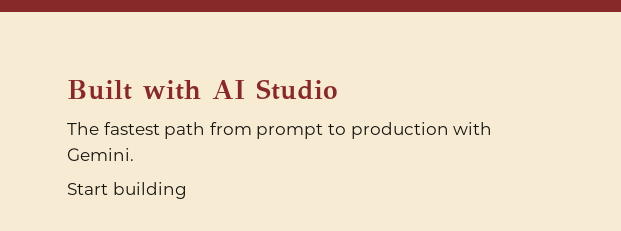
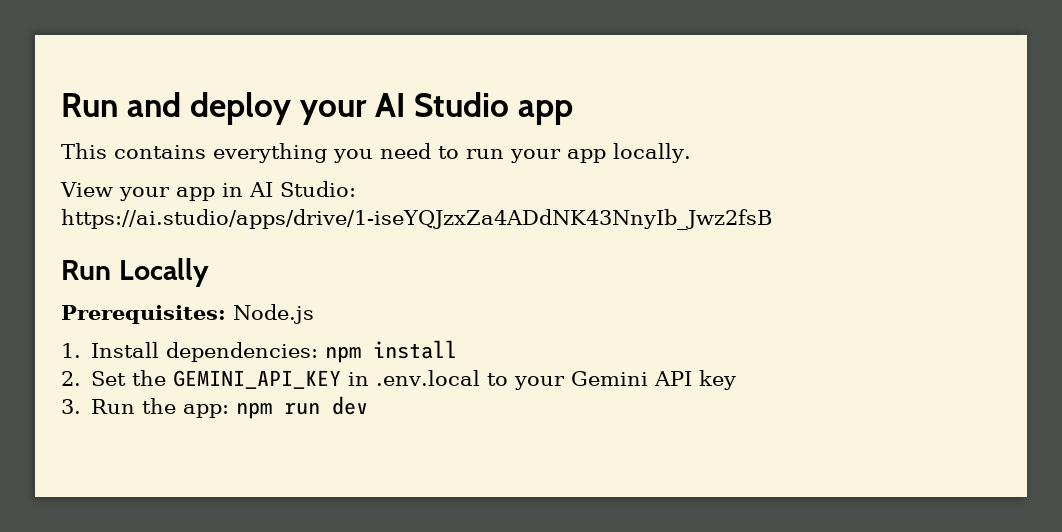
- Built with AI Studio
- The fastest path from prompt to production with Gemini.
- Start building
+ Run and deploy your AI Studio app
+ This contains everything you need to run your app locally.
+ View your app in AI Studio: https://ai.studio/apps/drive/1-iseYQJzxZa4ADdNK43NnyIb_Jwz2fsB
+ Run Locally
+ Prerequisites: Node.js
+ 1. Install dependencies: npm install
+ 2. Set the GEMINI_API_KEY in .env.local to your Gemini API key
+ 3. Run the app: npm run dev

